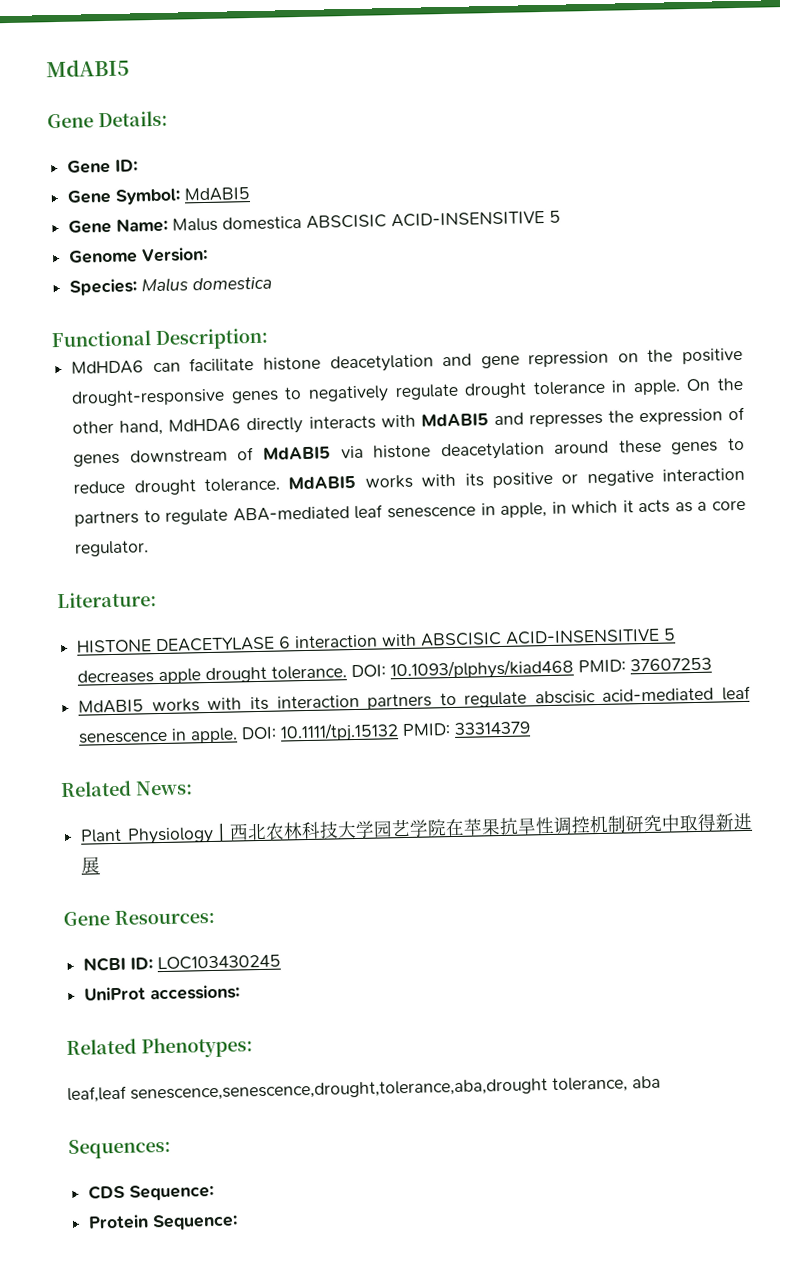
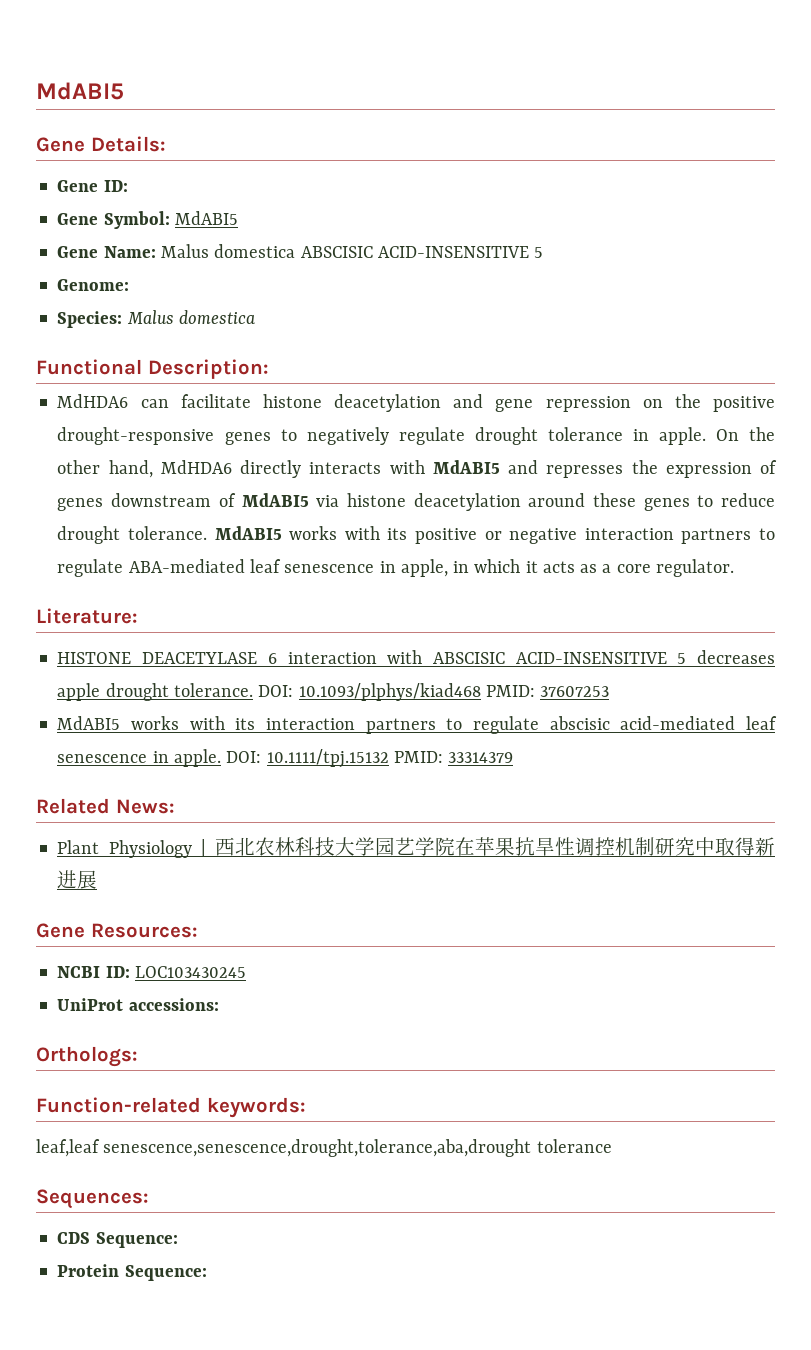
- Genome Version:
+ Genome:
- Related Phenotypes:
+ Orthologs:
+ Function-related keywords:
- leaf,leaf senescence,senescence,drought,tolerance,aba,drought tolerance, aba
+ leaf,leaf senescence,senescence,drought,tolerance,aba,drought tolerance

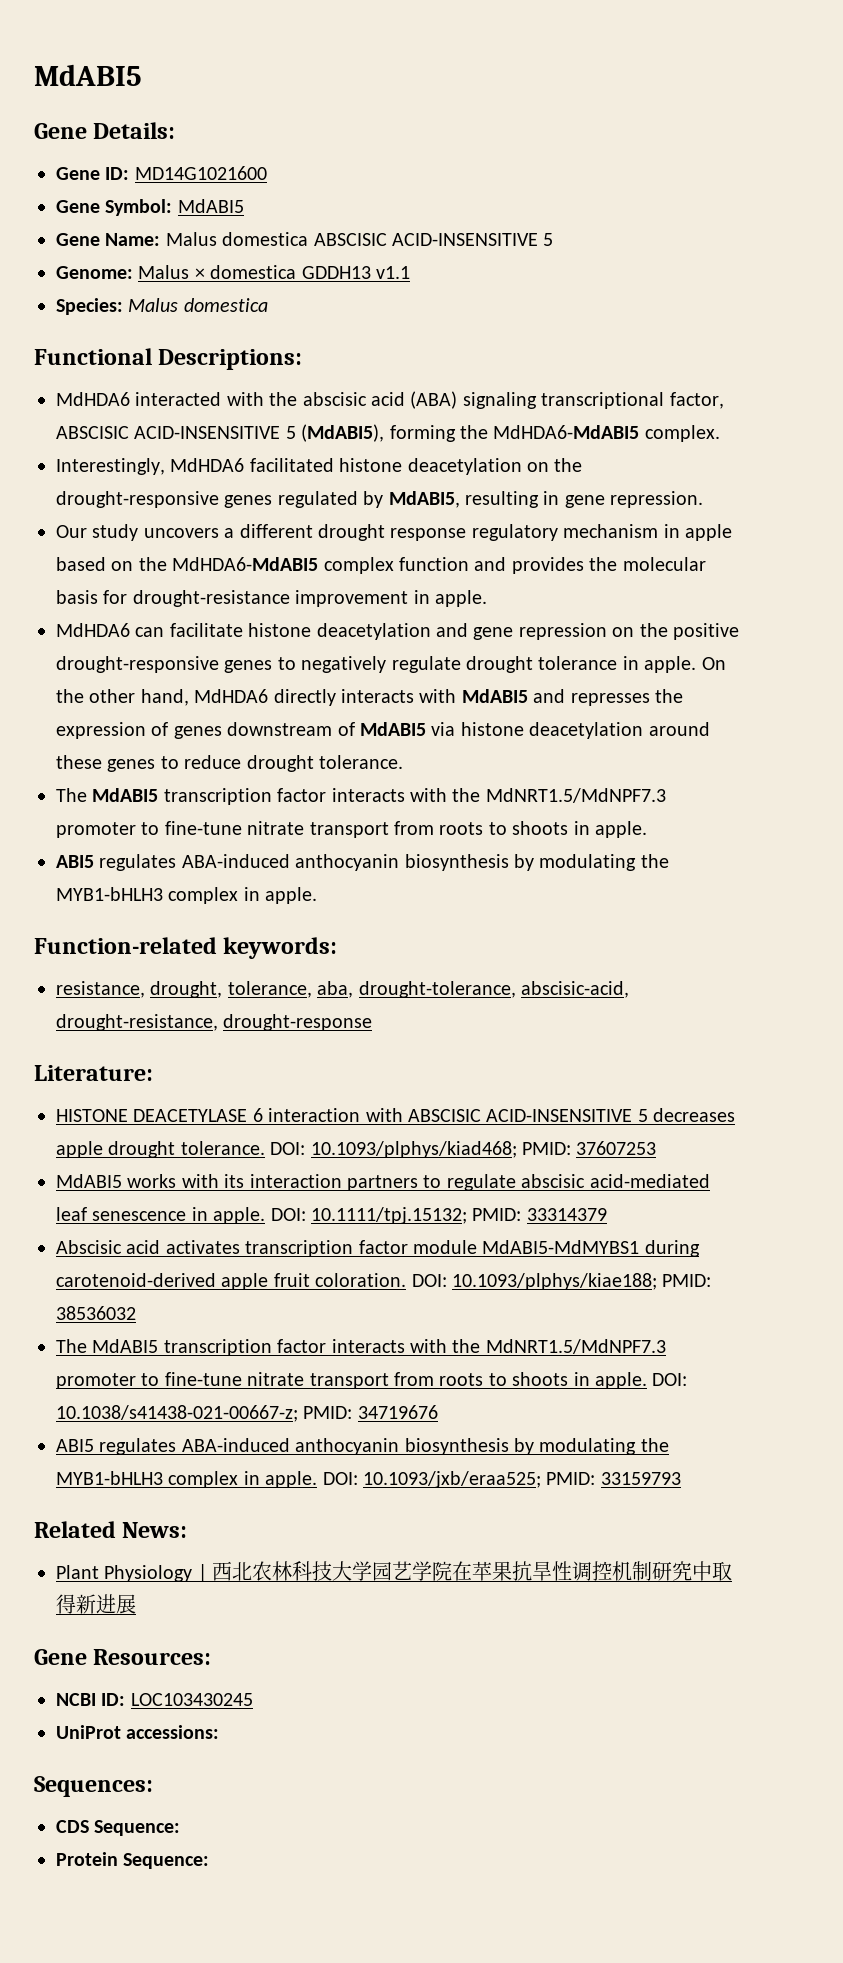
- Gene ID:
+ Gene ID: MD14G1021600
- Genome:
+ Genome: Malus × domestica GDDH13 v1.1
- Functional Description:
+ Functional Descriptions:
+ MdHDA6 interacted with the abscisic acid (ABA) signaling transcriptional factor, ABSCISIC ACID-INSENSITIVE 5 (MdABI5), forming the MdHDA6-MdABI5 complex.
+ Interestingly, MdHDA6 facilitated histone deacetylation on the drought-responsive genes regulated by MdABI5, resulting in gene repression.
+ Our study uncovers a different drought response regulatory mechanism in apple based on the MdHDA6-MdABI5 complex function and provides the molecular basis for drought-resistance improvement in apple.
- On the other hand, MdHDA6 directly interacts with MdABI5 and represses the expression of genes downstream of MdABI5 via histone deacetylation around these genes to reduce drought tolerance. MdABI5 works with its positive or negative interaction partners to regulate ABA-mediated leaf senescence in apple, in which it acts as a core regulator.
+ On the other hand, MdHDA6 directly interacts with MdABI5 and represses the expression of genes downstream of MdABI5 via histone deacetylation around these genes to reduce drought tolerance.
+ The MdABI5 transcription factor interacts with the MdNRT1.5/MdNPF7.3 promoter to fine-tune nitrate transport from roots to shoots in apple.
+ ABI5 regulates ABA-induced anthocyanin biosynthesis by modulating the MYB1-bHLH3 complex in apple.
+ Function-related keywords:
+ resistance, drought, tolerance, aba, drought-tolerance, abscisic-acid, drought-resistance, drought-response
- DOI: 10.1093/plphys/kiad468 PMID: 37607253
+ DOI: 10.1093/plphys/kiad468; PMID: 37607253
- DOI: 10.1111/tpj.15132 PMID: 33314379
+ DOI: 10.1111/tpj.15132; PMID: 33314379
+ Abscisic acid activates transcription factor module MdABI5-MdMYBS1 during carotenoid-derived apple fruit coloration. DOI: 10.1093/plphys/kiae188; PMID: 38536032
+ The MdABI5 transcription factor interacts with the MdNRT1.5/MdNPF7.3 promoter to fine-tune nitrate transport from roots to shoots in apple. DOI: 10.1038/s41438-021-00667-z; PMID: 34719676
+ ABI5 regulates ABA-induced anthocyanin biosynthesis by modulating the MYB1-bHLH3 complex in apple. DOI: 10.1093/jxb/eraa525; PMID: 33159793
- Orthologs:
- Function-related keywords:
- leaf,leaf senescence,senescence,drought,tolerance,aba,drought tolerance

